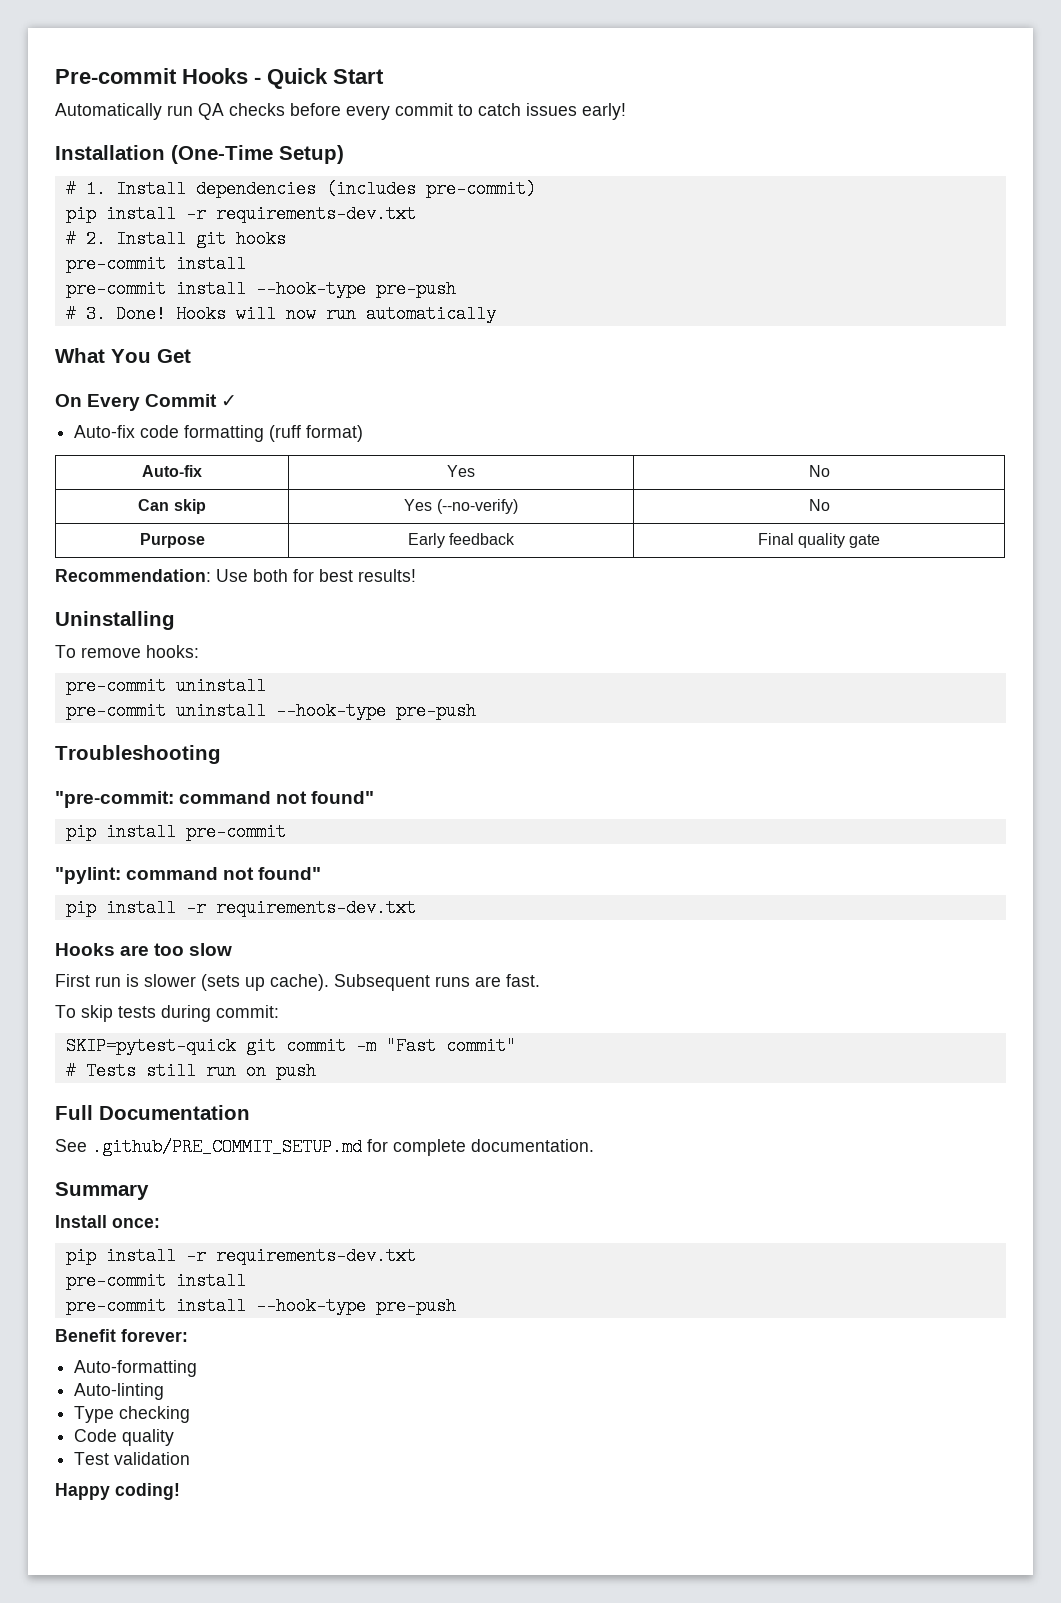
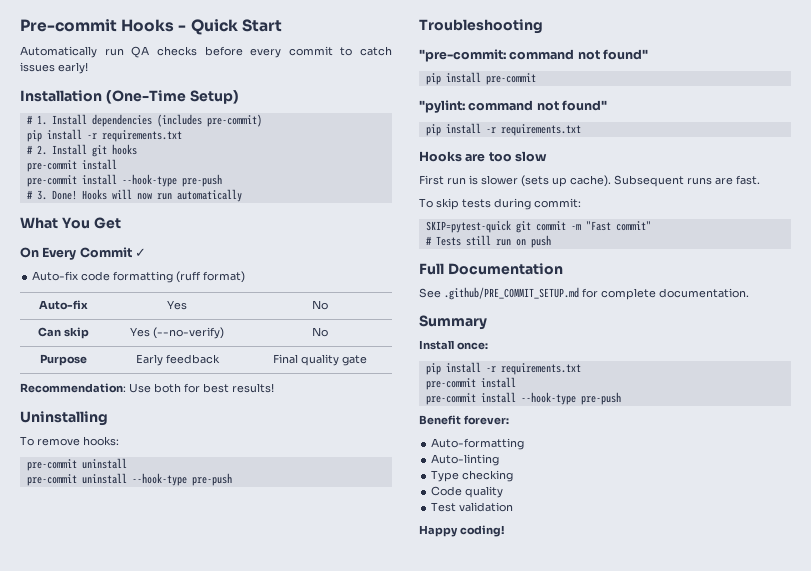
  # 1. Install dependencies (includes pre-commit)
- pip install -r requirements-dev.txt
+ pip install -r requirements.txt
  "pylint: command not found"
- pip install -r requirements-dev.txt
+ pip install -r requirements.txt
  Install once:
- pip install -r requirements-dev.txt
+ pip install -r requirements.txt

